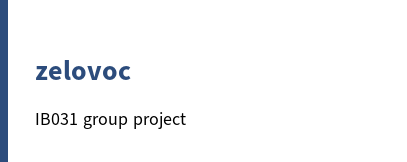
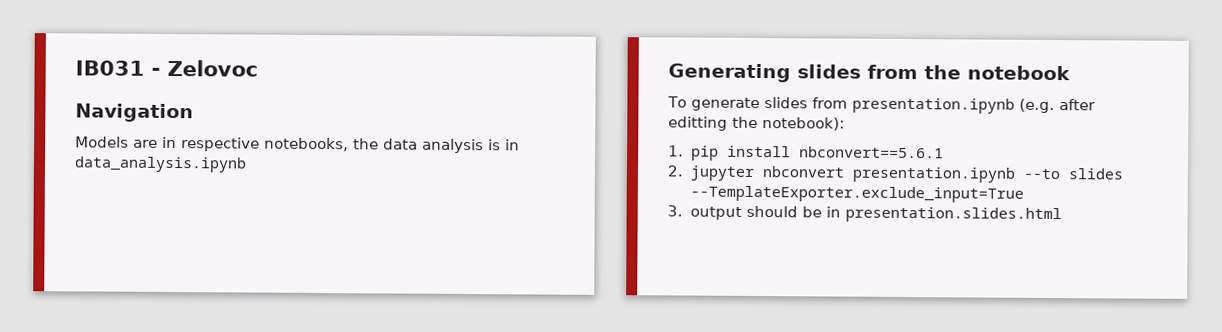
- zelovoc
- IB031 group project
+ IB031 - Zelovoc
+ Navigation
+ Models are in respective notebooks, the data analysis is in data_analysis.ipynb
+ Generating slides from the notebook
+ To generate slides from presentation.ipynb (e.g. after editting the notebook):
+ 1. pip install nbconvert==5.6.1
+ 2. jupyter nbconvert presentation.ipynb --to slides --TemplateExporter.exclude_input=True
+ 3. output should be in presentation.slides.html

